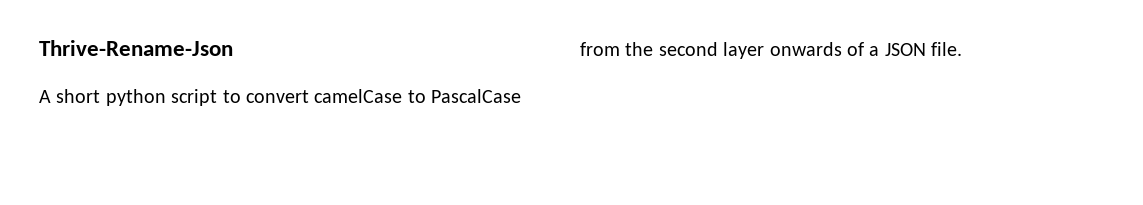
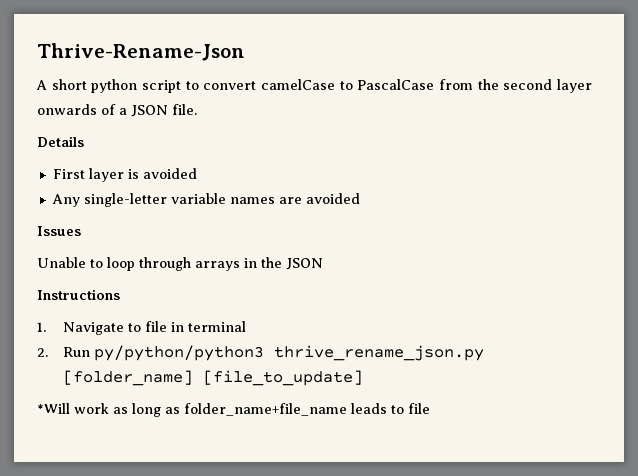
+ Details
+ First layer is avoided
+ Any single-letter variable names are avoided
+ Issues
+ Unable to loop through arrays in the JSON
+ Instructions
+ 1. Navigate to file in terminal
+ 2. Run py/python/python3 thrive_rename_json.py [folder_name] [file_to_update]
+ *Will work as long as folder_name+file_name leads to file

